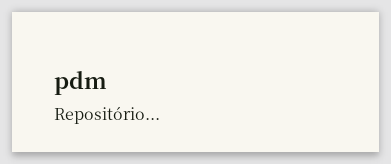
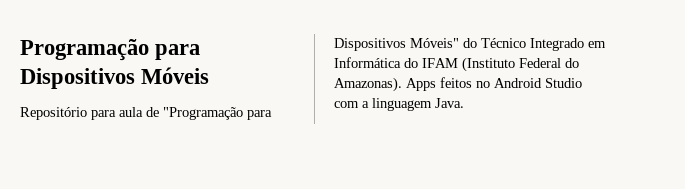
- pdm
- Repositório...
+ Programação para Dispositivos Móveis
+ Repositório para aula de "Programação para Dispositivos Móveis" do Técnico Integrado em Informática do IFAM (Instituto Federal do Amazonas). Apps feitos no Android Studio com a linguagem Java.

